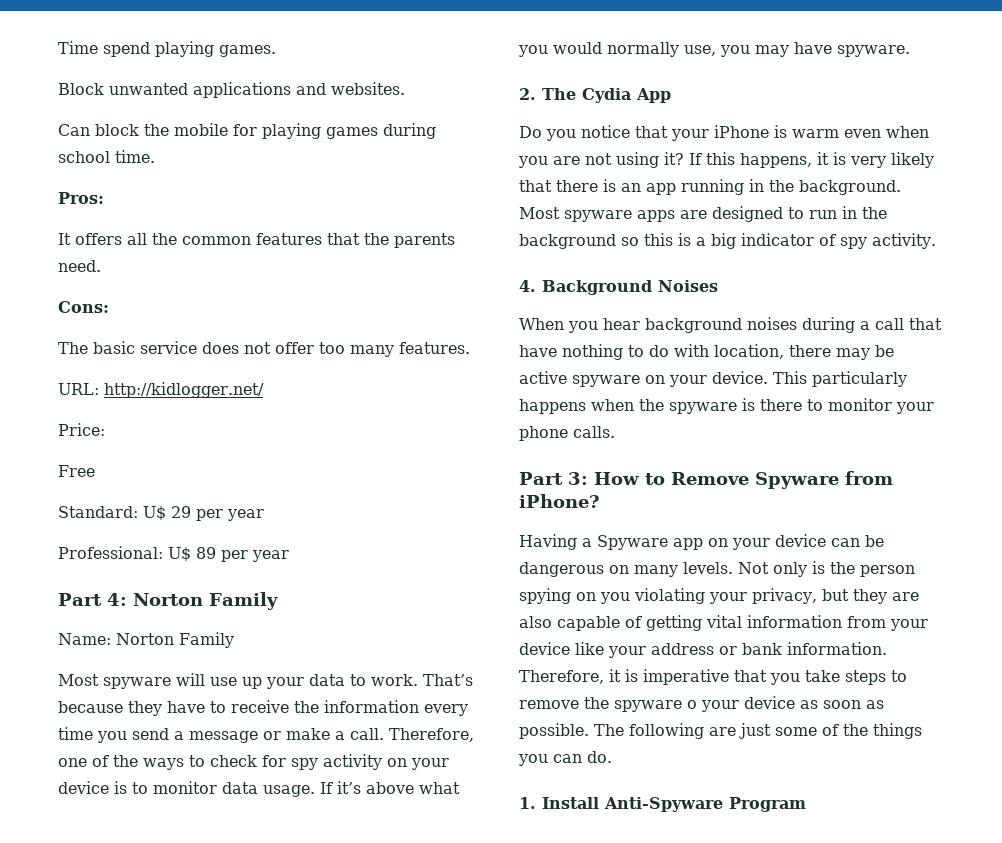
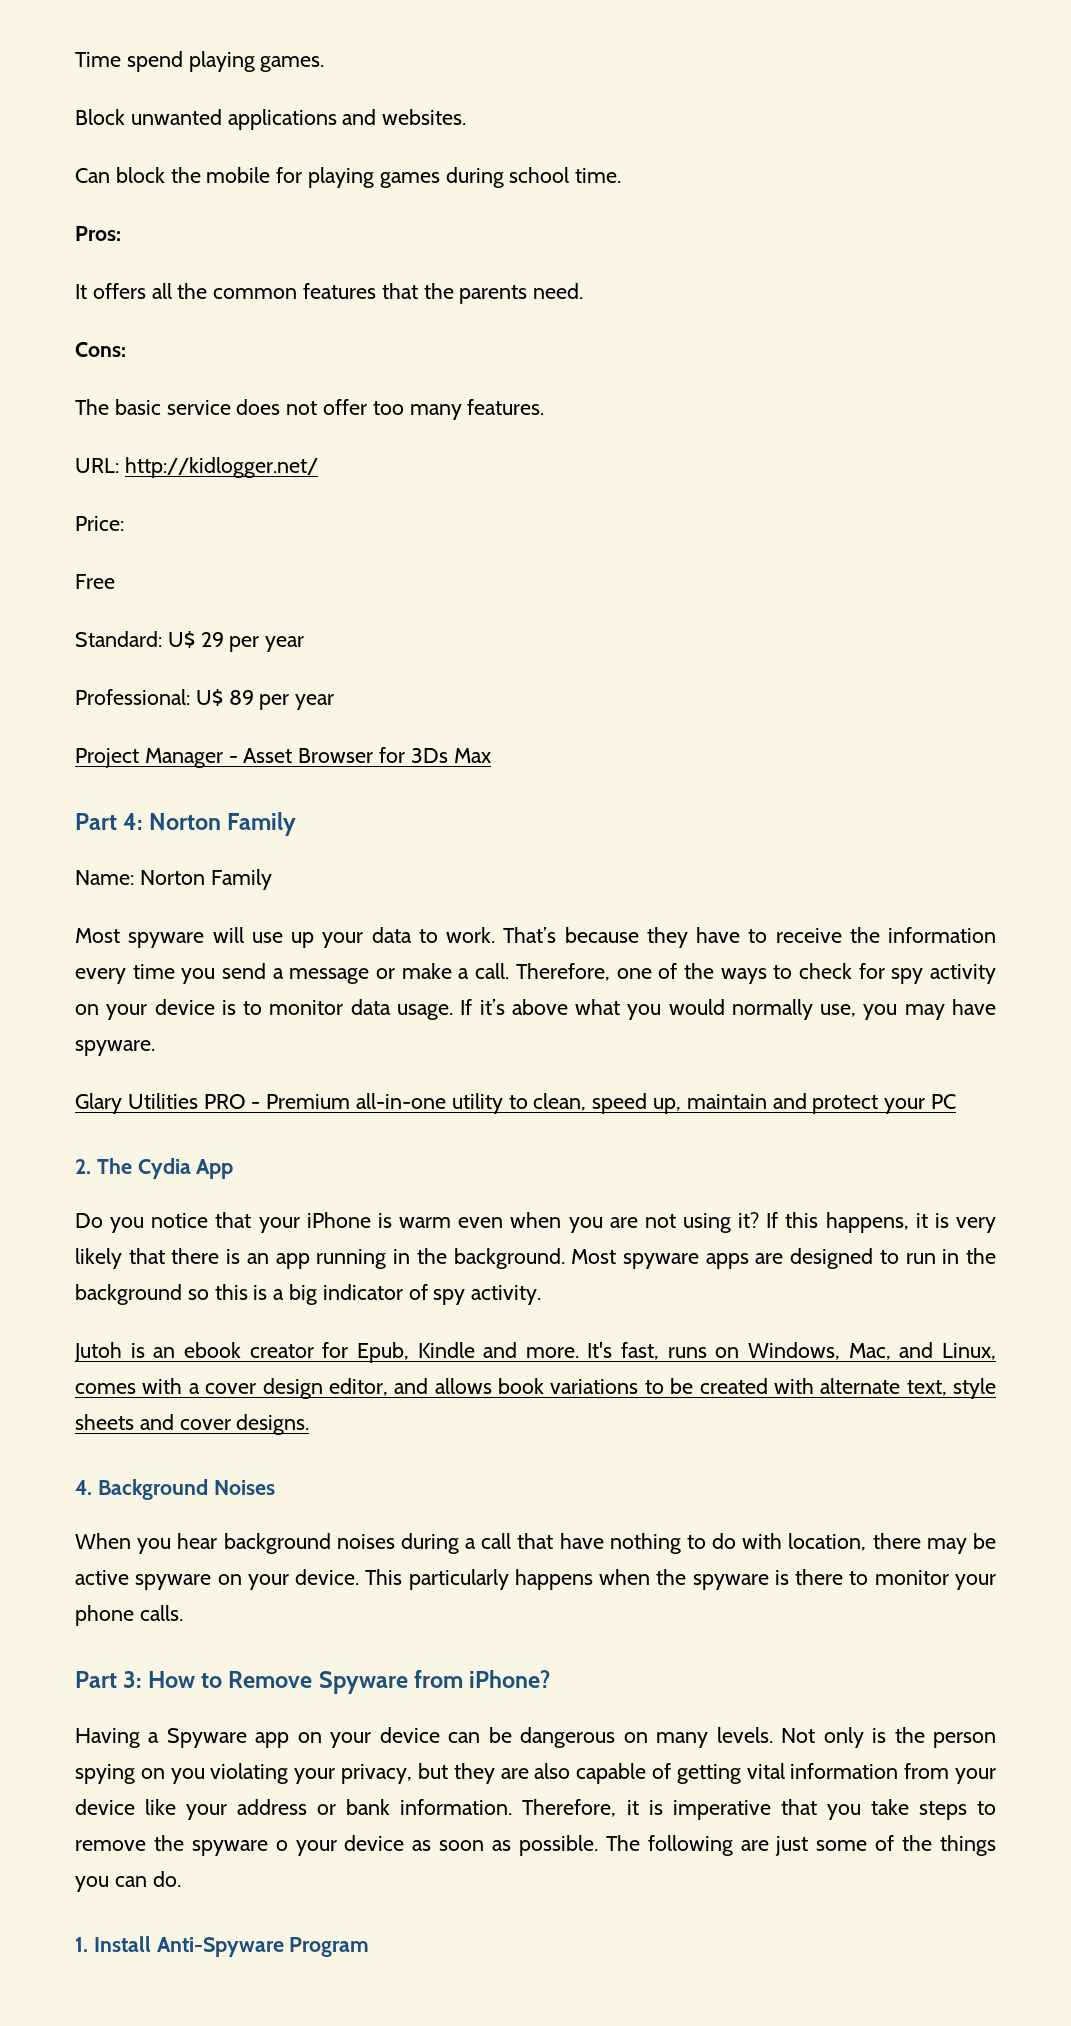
+ Project Manager - Asset Browser for 3Ds Max
+ Glary Utilities PRO - Premium all-in-one utility to clean, speed up, maintain and protect your PC
+ Jutoh is an ebook creator for Epub, Kindle and more. It's fast, runs on Windows, Mac, and Linux, comes with a cover design editor, and allows book variations to be created with alternate text, style sheets and cover designs.

